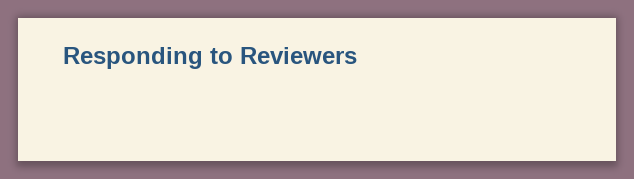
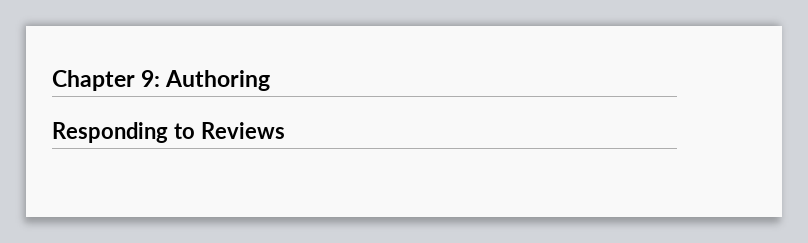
+ Chapter 9: Authoring
- Responding to Reviewers
+ Responding to Reviews

